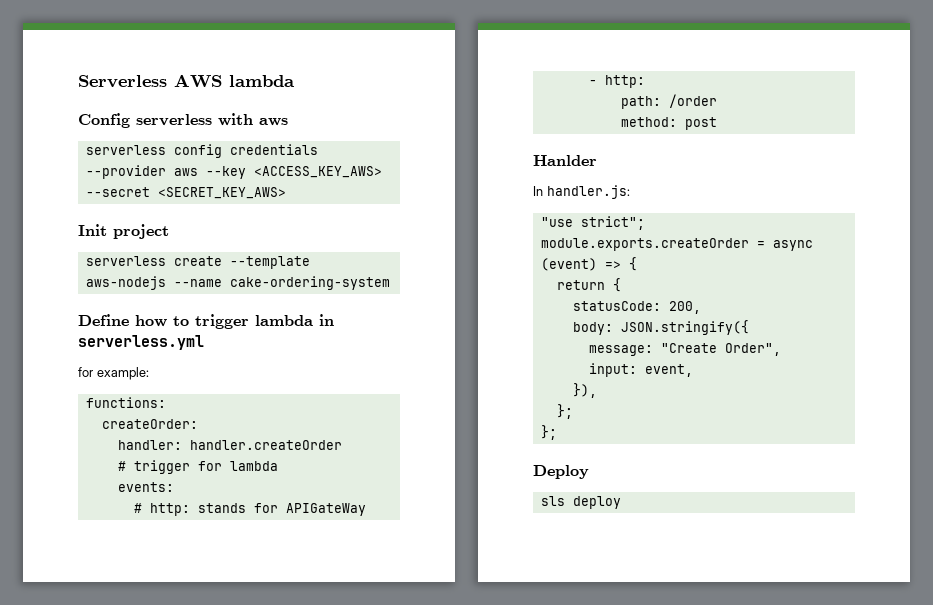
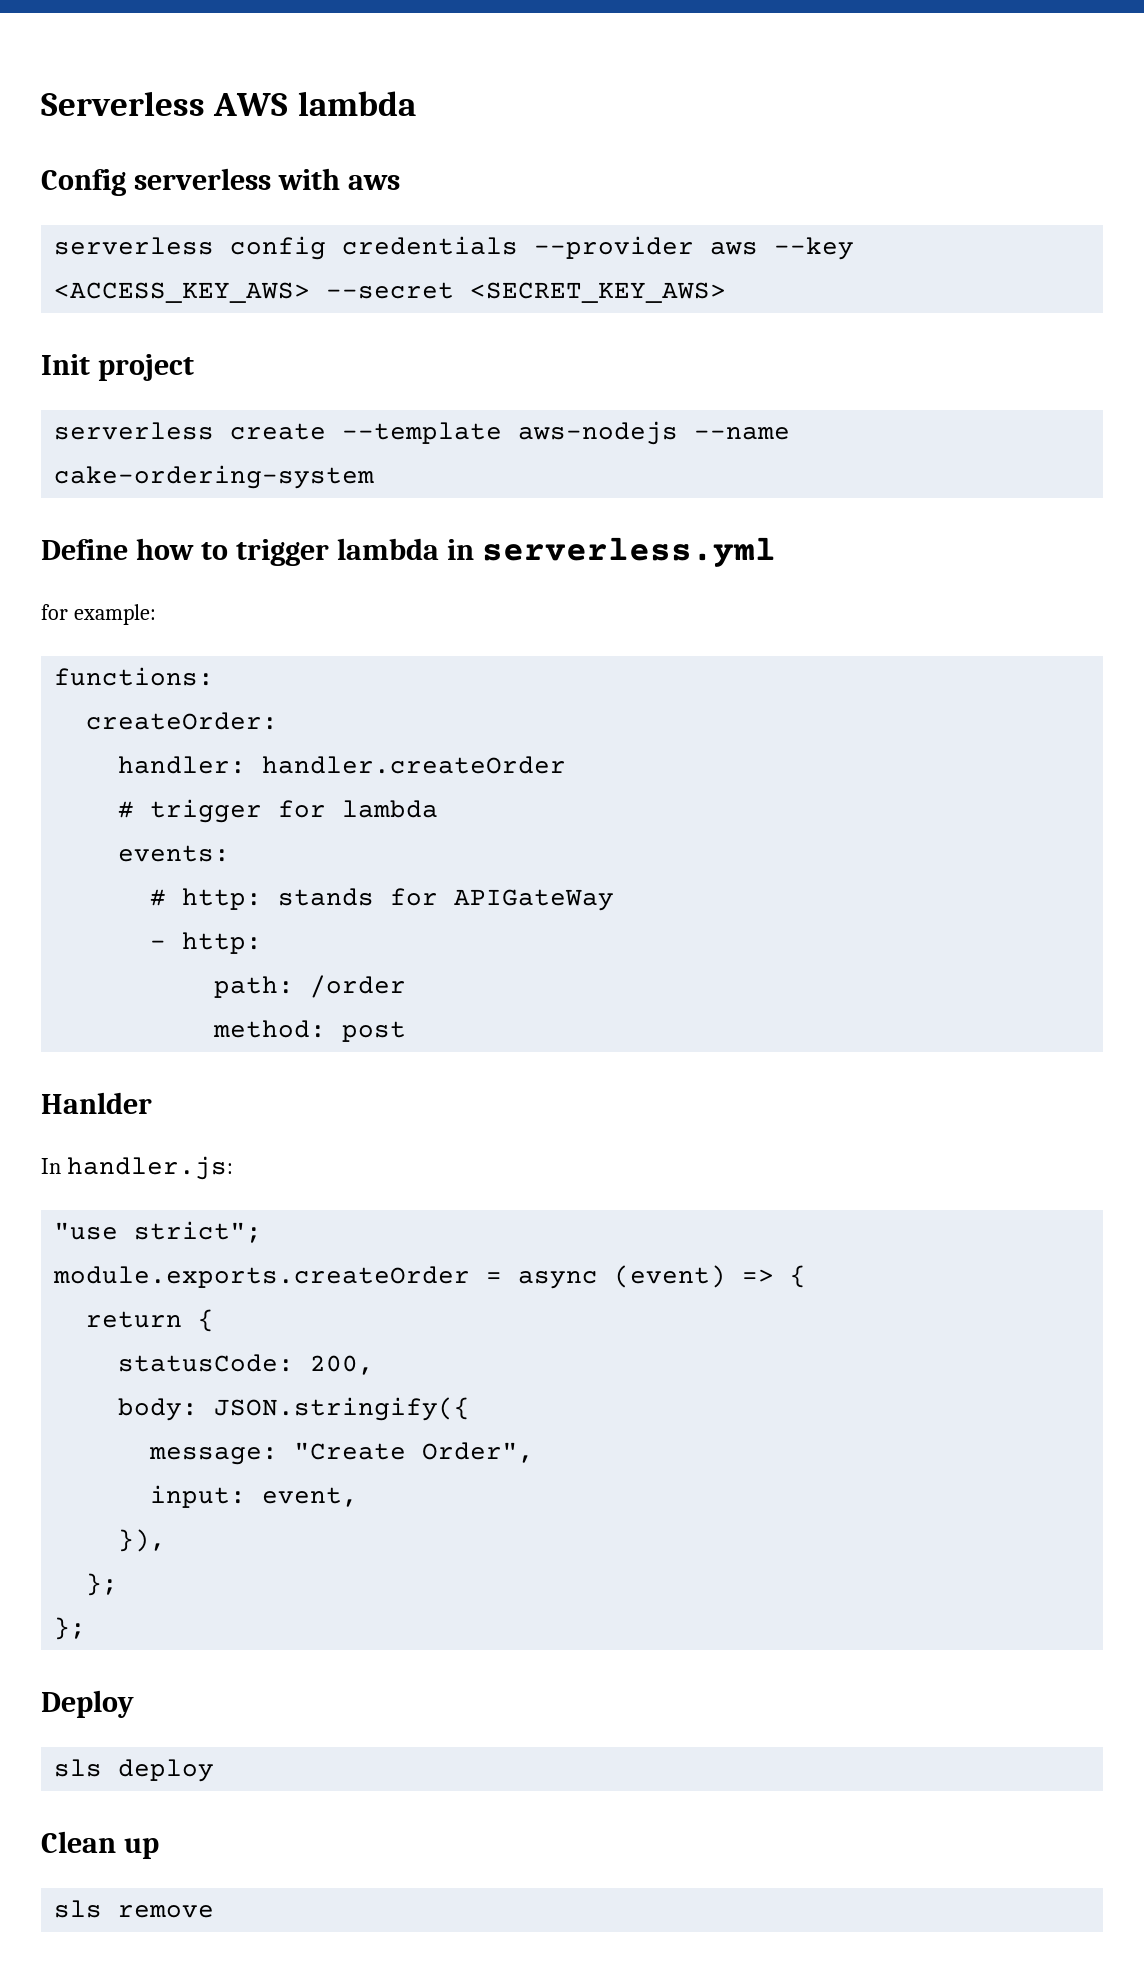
+ Clean up
+ sls remove

